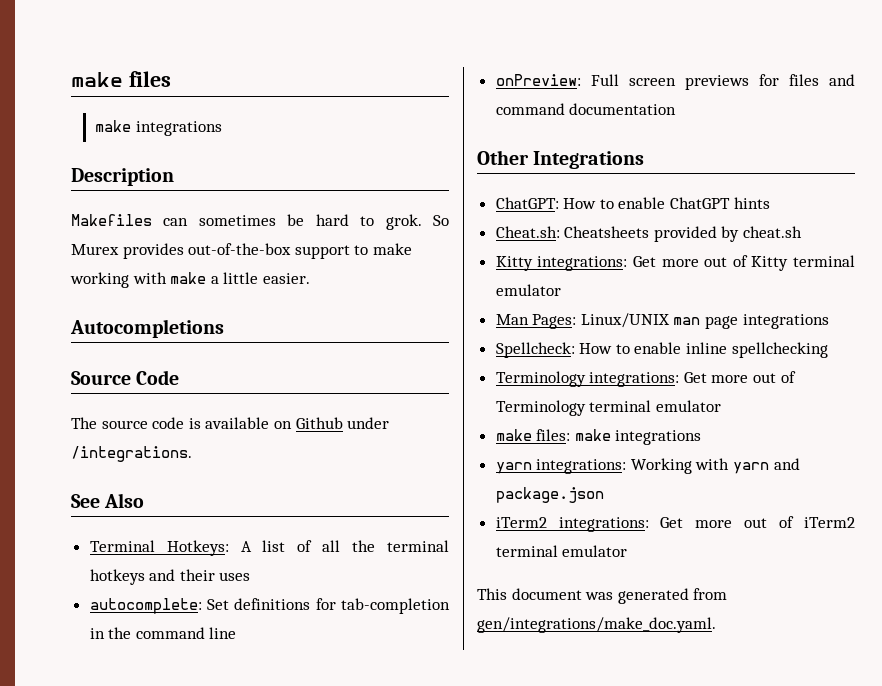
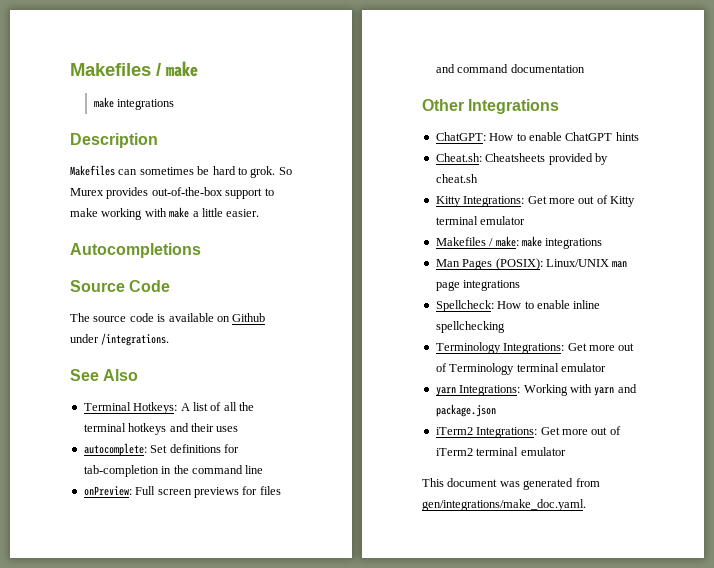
- make files
+ Makefiles / make
- Kitty integrations: Get more out of Kitty terminal emulator
+ Kitty Integrations: Get more out of Kitty terminal emulator
+ Makefiles / make: make integrations
- Man Pages: Linux/UNIX man page integrations
+ Man Pages (POSIX): Linux/UNIX man page integrations
- Terminology integrations: Get more out of Terminology terminal emulator
+ Terminology Integrations: Get more out of Terminology terminal emulator
- make files: make integrations
- yarn integrations: Working with yarn and package.json
+ yarn Integrations: Working with yarn and package.json
- iTerm2 integrations: Get more out of iTerm2 terminal emulator
+ iTerm2 Integrations: Get more out of iTerm2 terminal emulator

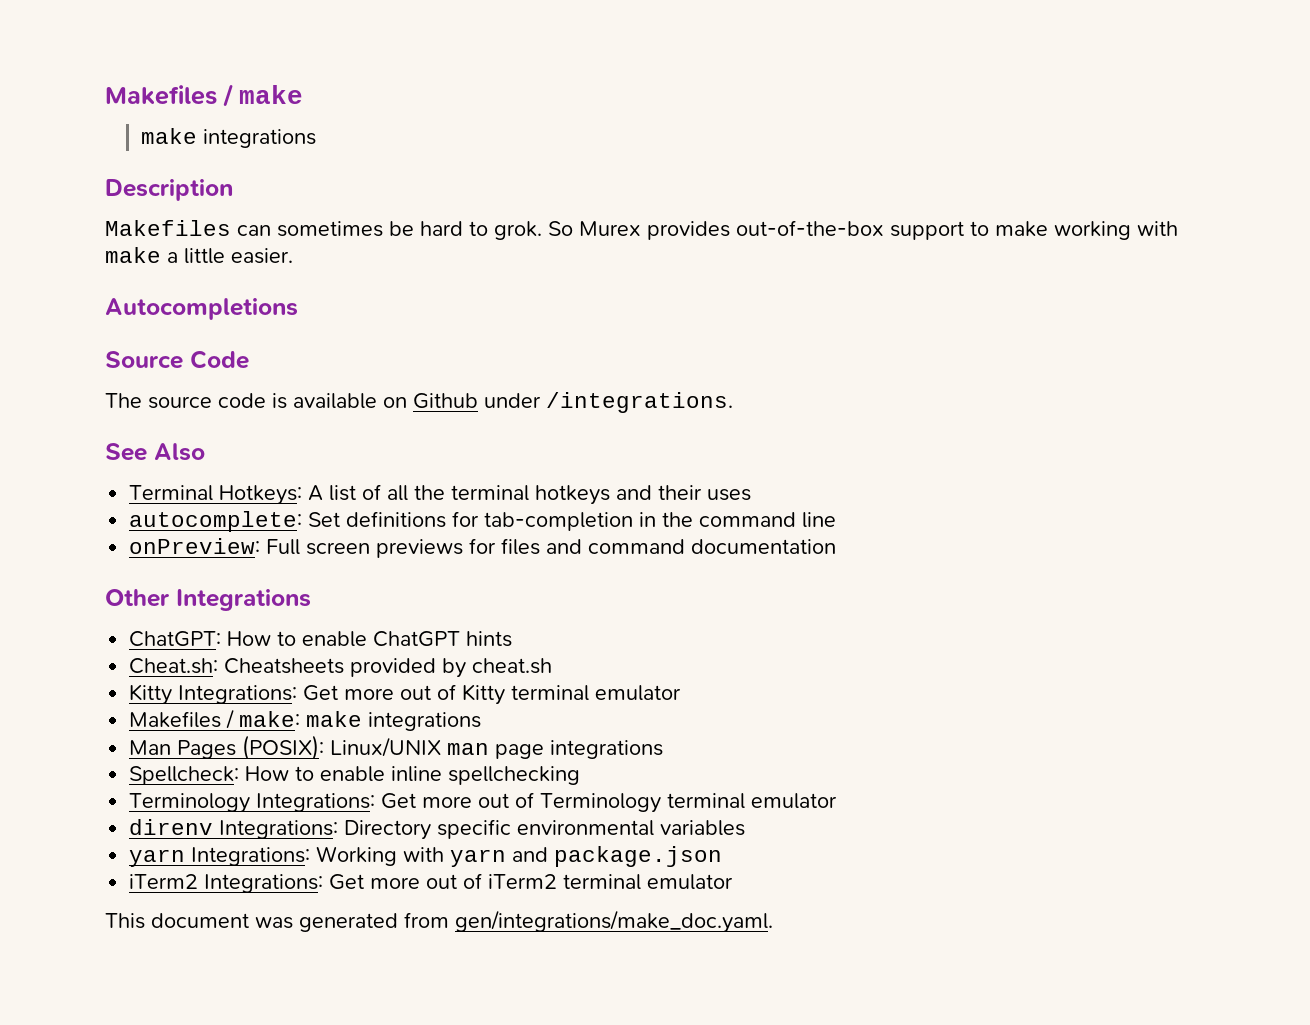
+ direnv Integrations: Directory specific environmental variables

